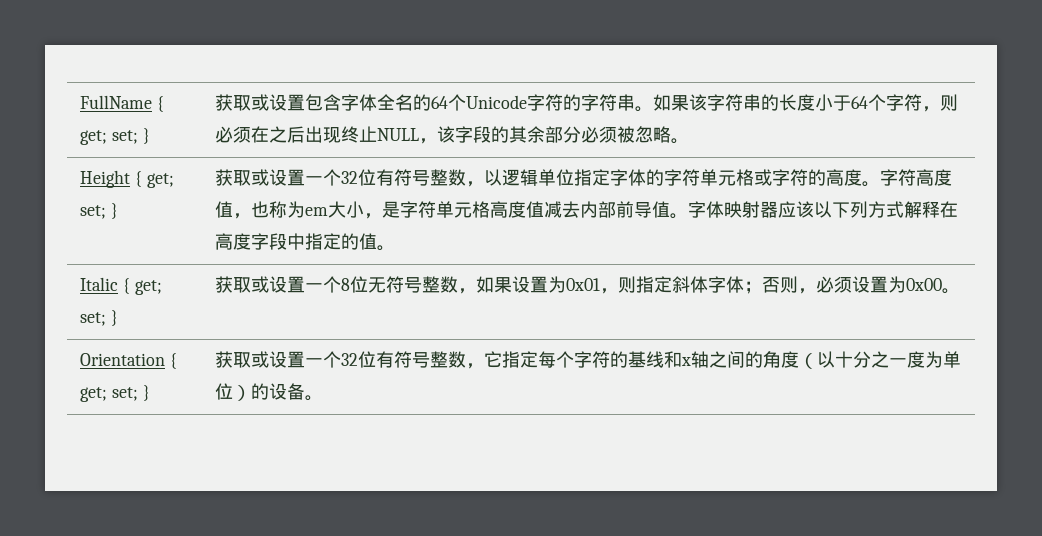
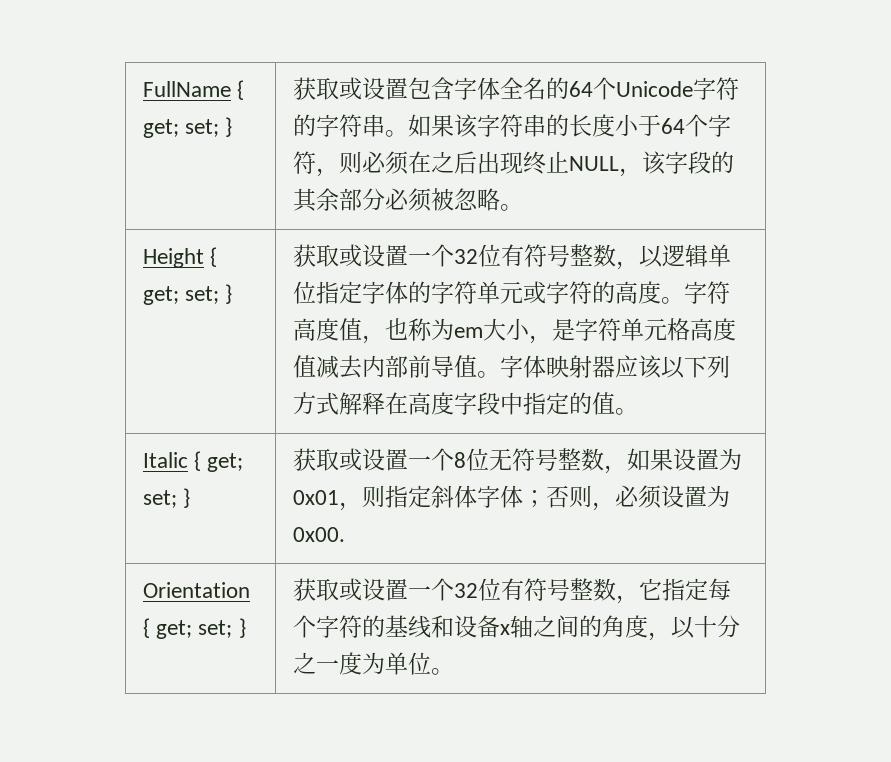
- 获取或设置一个32位有符号整数，以逻辑单位指定字体的字符单元格或字符的高度。
+ 获取或设置一个32位有符号整数，以逻辑单位指定字体的字符单元或字符的高度。
- Italic { get; set; } | 获取或设置一个8位无符号整数，如果设置为0x01，则指定斜体字体；否则，必须设置为0x00。
+ Italic { get; set; } | 获取或设置一个8位无符号整数，如果设置为0x01，则指定斜体字体；否则，必须设置为0x00.
- Orientation { get; set; } | 获取或设置一个32位有符号整数，它指定每个字符的基线和x轴之间的角度（以十分之一度为单位）的设备。
+ Orientation { get; set; } | 获取或设置一个32位有符号整数，它指定每个字符的基线和设备x轴之间的角度，以十分之一度为单位。

